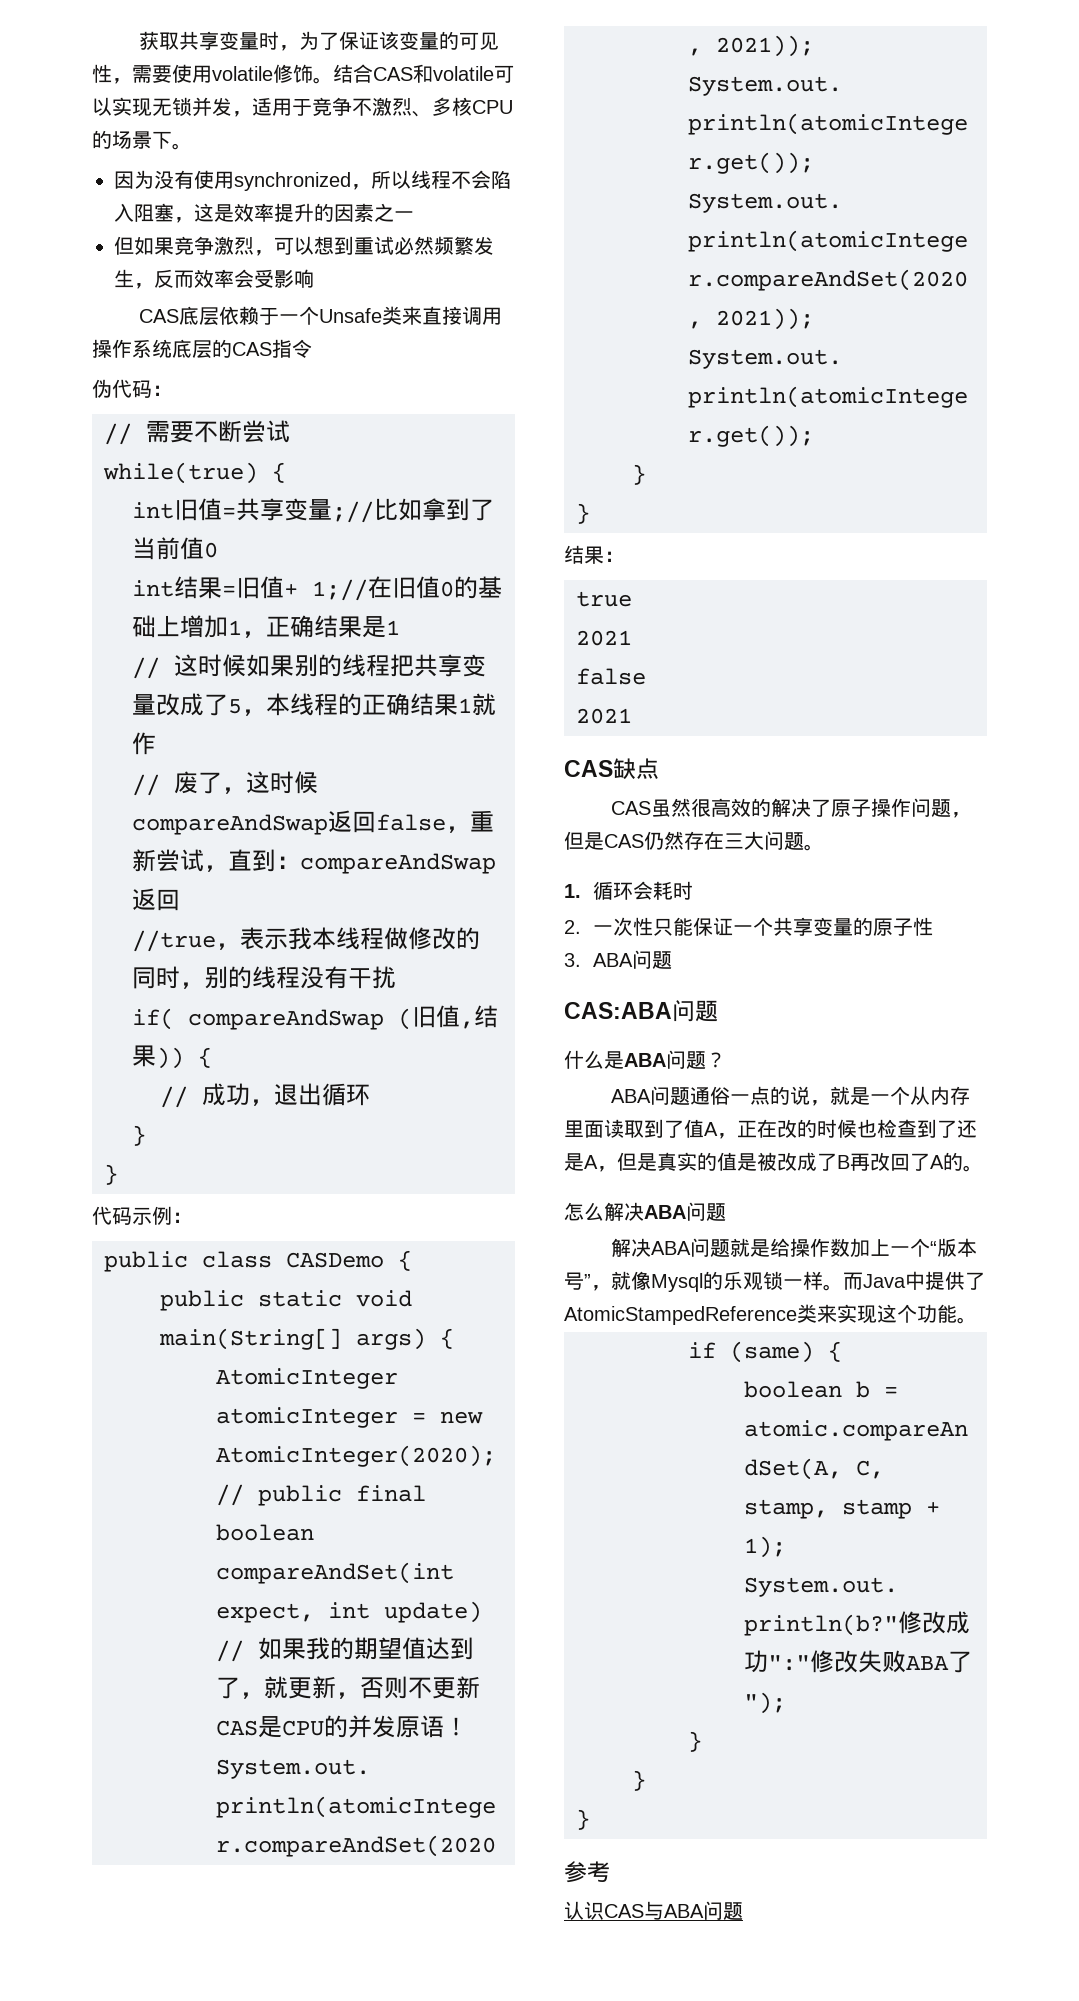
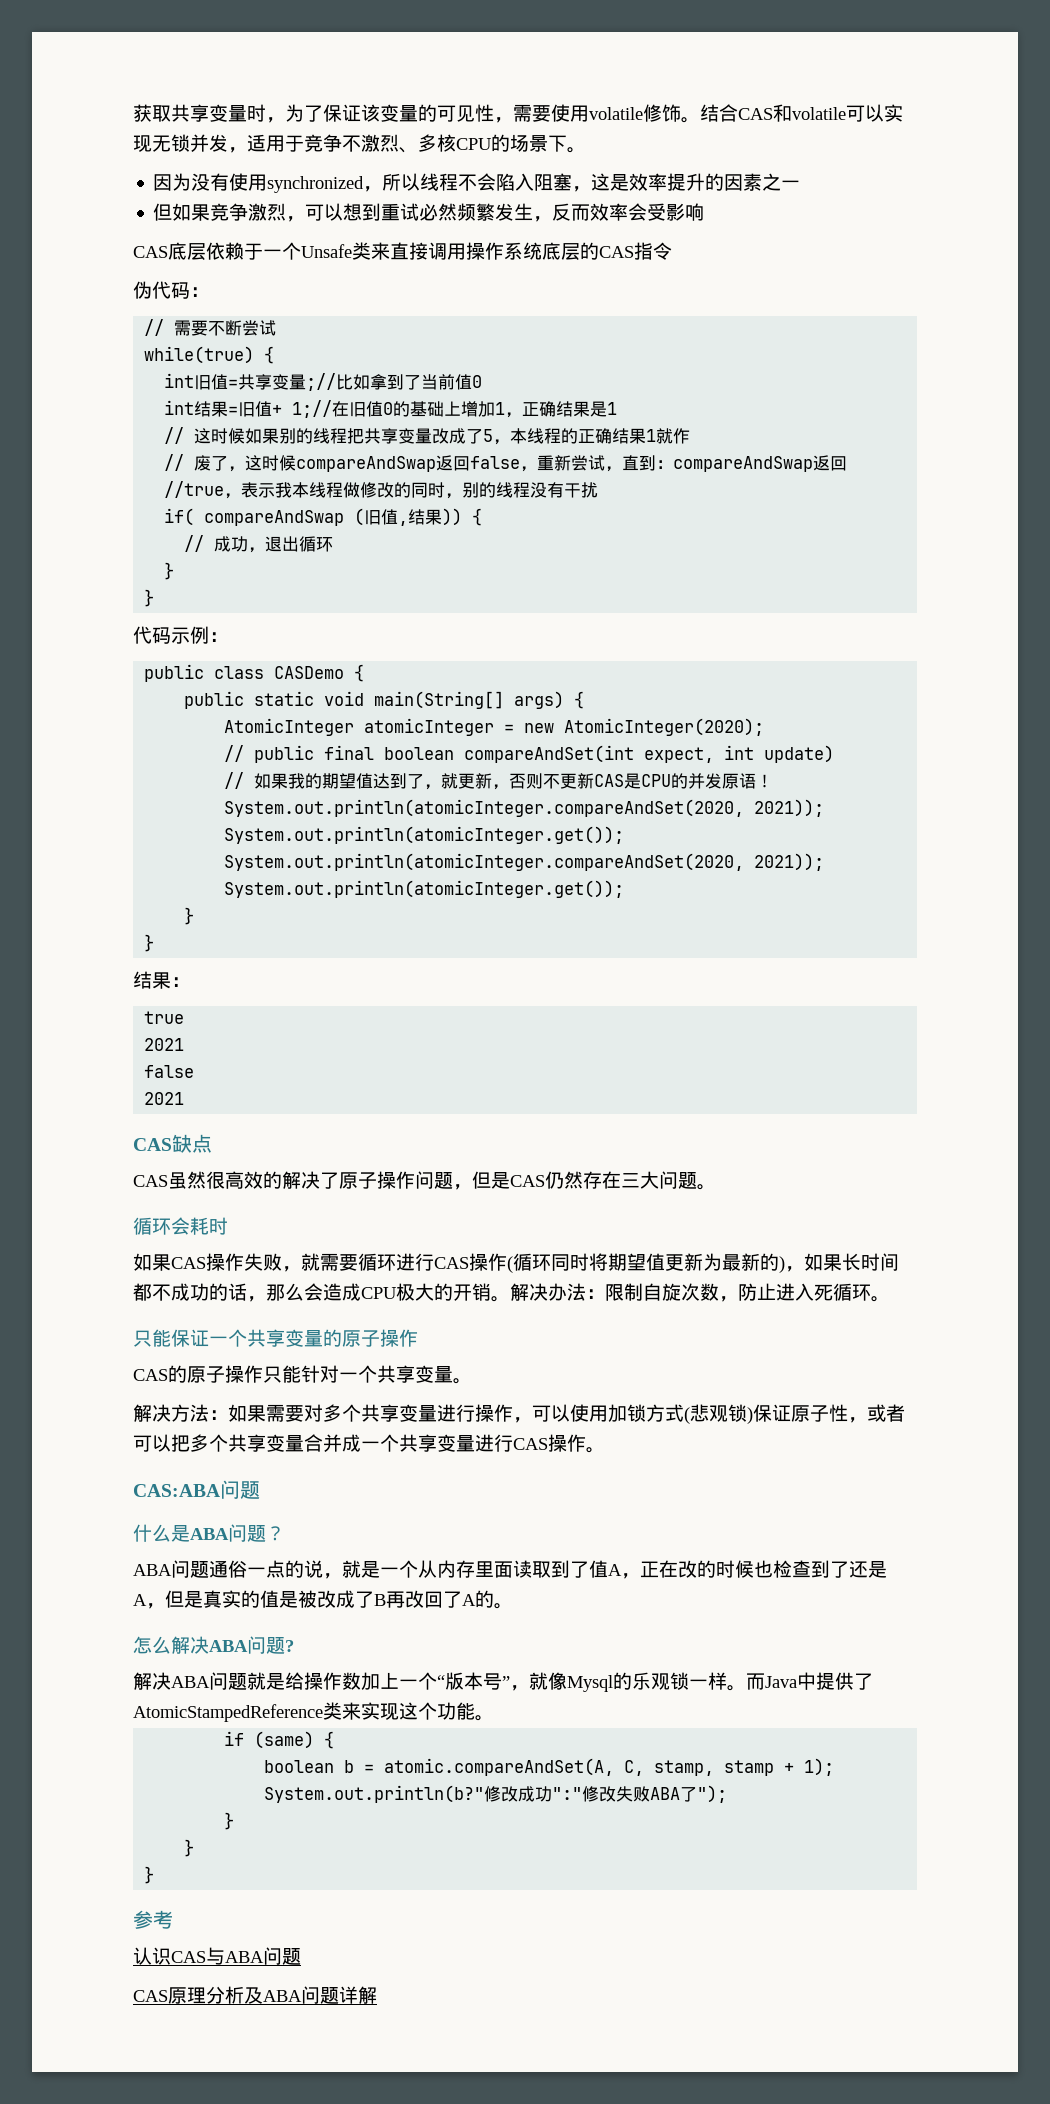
- 1.循环会耗时
+ 循环会耗时
- 2.一次性只能保证一个共享变量的原子性
- 3. ABA问题
+ 如果CAS操作失败，就需要循环进行CAS操作(循环同时将期望值更新为最新的)，如果长时间都不成功的话，那么会造成CPU极大的开销。解决办法：限制自旋次数，防止进入死循环。
+ 只能保证一个共享变量的原子操作
+ CAS的原子操作只能针对一个共享变量。
+ 解决方法：如果需要对多个共享变量进行操作，可以使用加锁方式(悲观锁)保证原子性，或者可以把多个共享变量合并成一个共享变量进行CAS操作。
- 怎么解决ABA问题
+ 怎么解决ABA问题?
+ CAS原理分析及ABA问题详解

